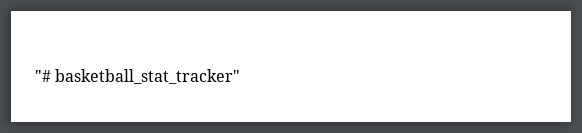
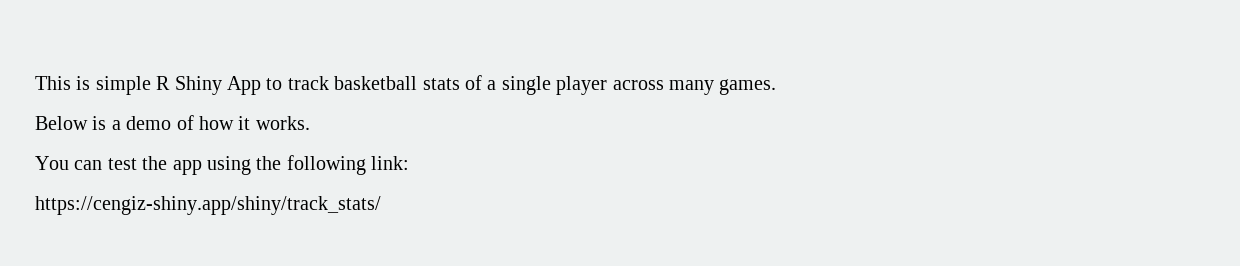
- "# basketball_stat_tracker"
+ This is simple R Shiny App to track basketball stats of a single player across many games.
+ Below is a demo of how it works.
+ You can test the app using the following link:
+ https://cengiz-shiny.app/shiny/track_stats/

